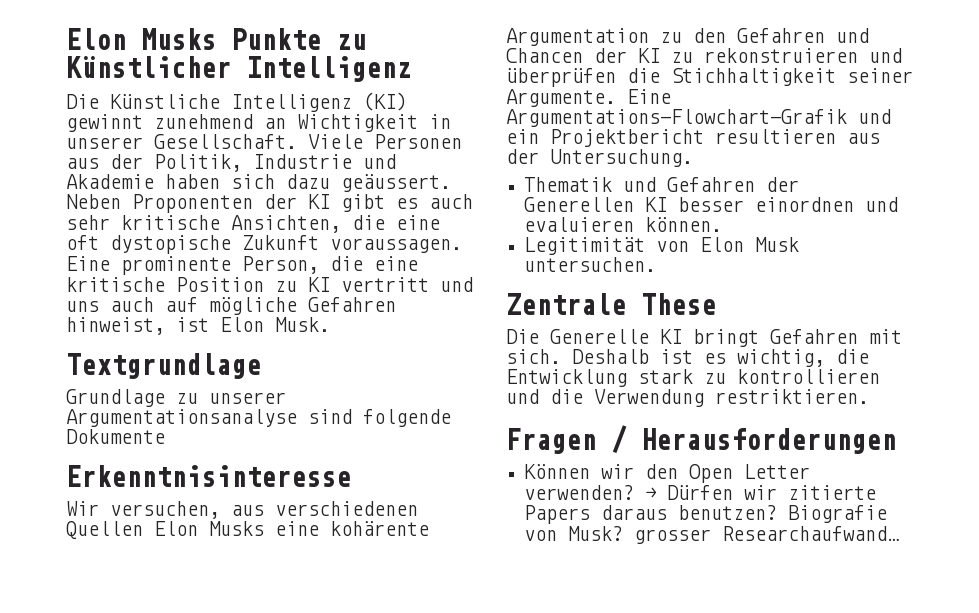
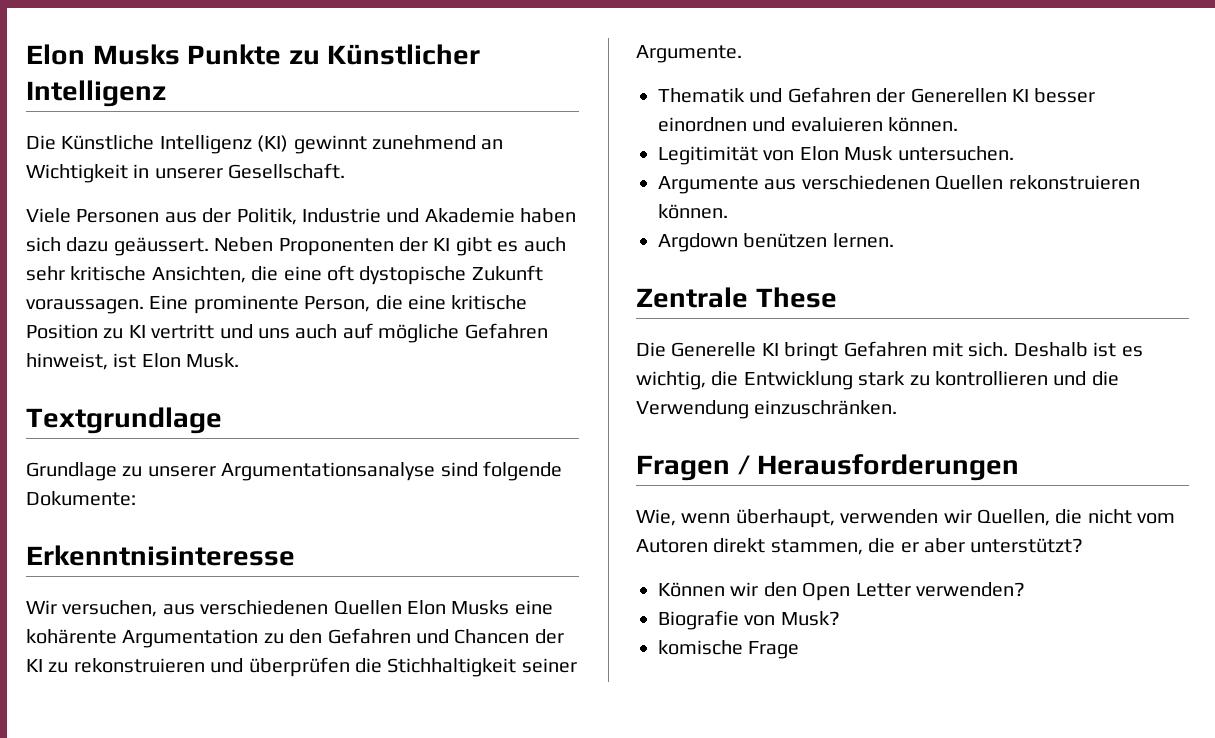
- Die Künstliche Intelligenz (KI) gewinnt zunehmend an Wichtigkeit in unserer Gesellschaft. Viele Personen aus der Politik, Industrie und Akademie haben sich dazu geäussert.
+ Die Künstliche Intelligenz (KI) gewinnt zunehmend an Wichtigkeit in unserer Gesellschaft.
+ Viele Personen aus der Politik, Industrie und Akademie haben sich dazu geäussert.
- Grundlage zu unserer Argumentationsanalyse sind folgende Dokumente
+ Grundlage zu unserer Argumentationsanalyse sind folgende Dokumente:
- Eine Argumentations-Flowchart-Grafik und ein Projektbericht resultieren aus der Untersuchung.
+ Argumente aus verschiedenen Quellen rekonstruieren können.
+ Argdown benützen lernen.
- Deshalb ist es wichtig, die Entwicklung stark zu kontrollieren und die Verwendung restriktieren.
+ Deshalb ist es wichtig, die Entwicklung stark zu kontrollieren und die Verwendung einzuschränken.
+ Wie, wenn überhaupt, verwenden wir Quellen, die nicht vom Autoren direkt stammen, die er aber unterstützt?
- Können wir den Open Letter verwenden? → Dürfen wir zitierte Papers daraus benutzen? Biografie von Musk? grosser Researchaufwand…
+ Können wir den Open Letter verwenden?
+ Biografie von Musk?
+ komische Frage

